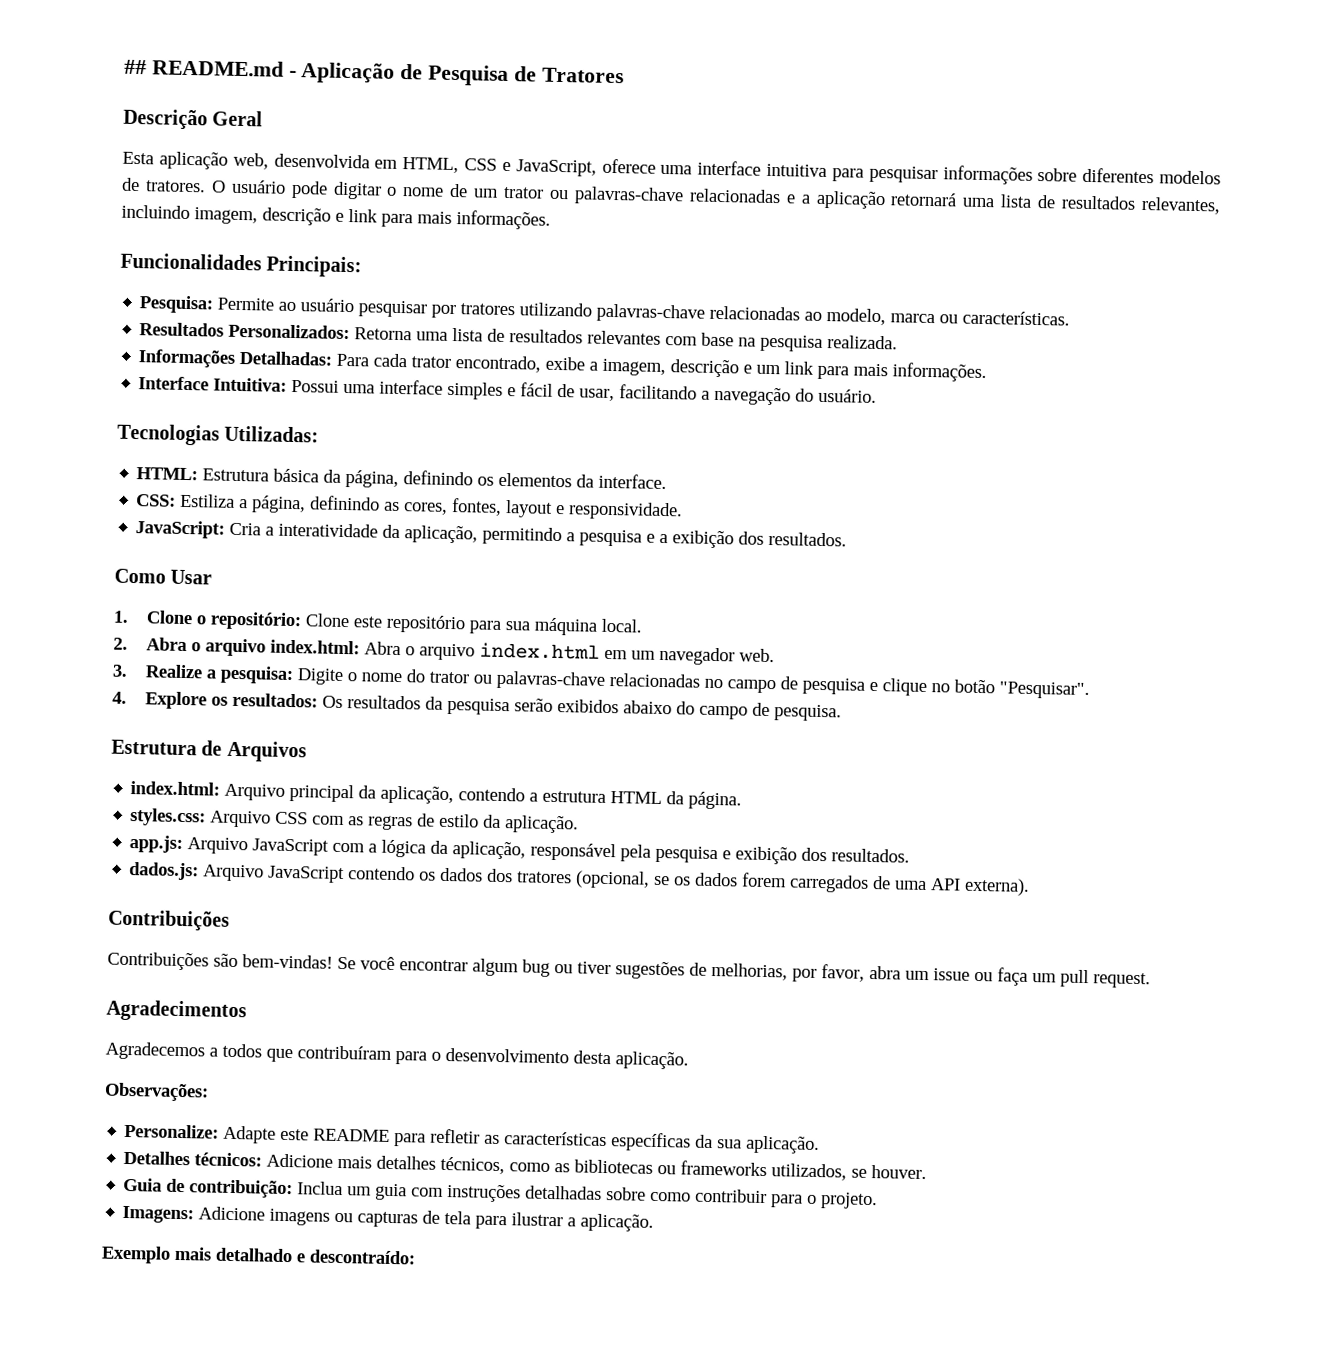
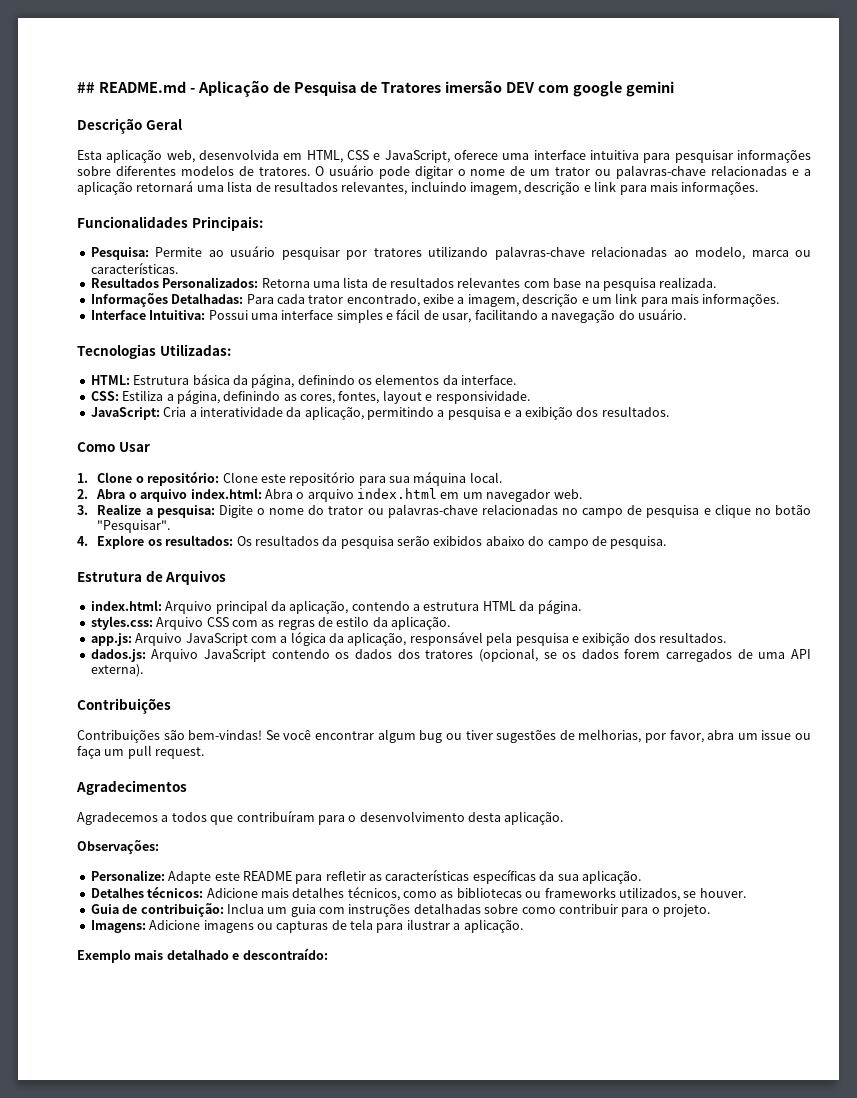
- ## README.md - Aplicação de Pesquisa de Tratores
+ ## README.md - Aplicação de Pesquisa de Tratores imersão DEV com google gemini

